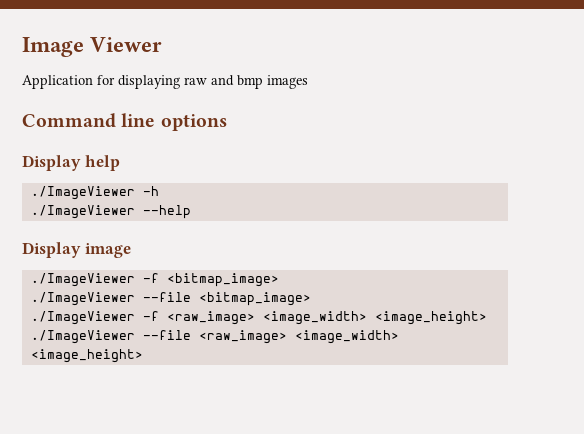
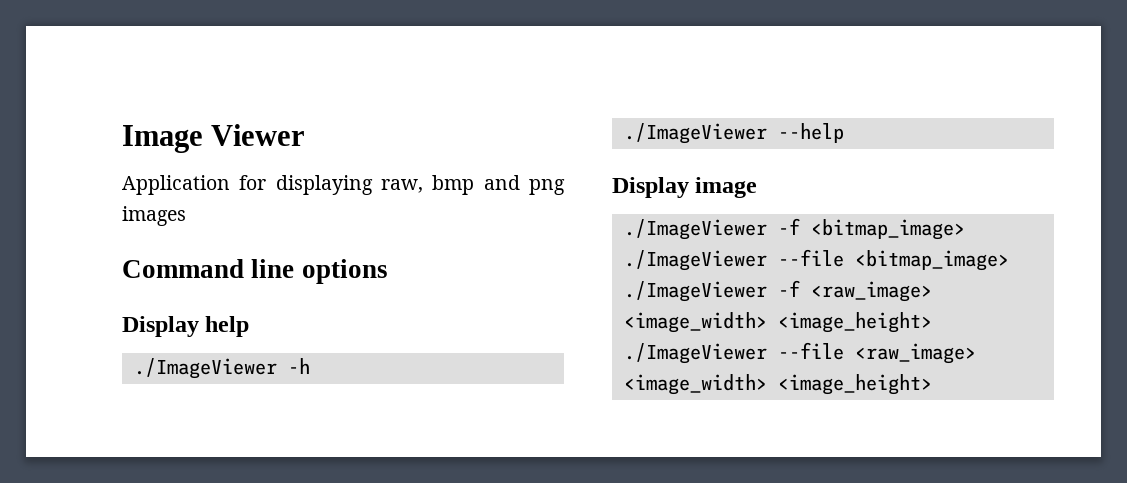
- Application for displaying raw and bmp images
+ Application for displaying raw, bmp and png images

